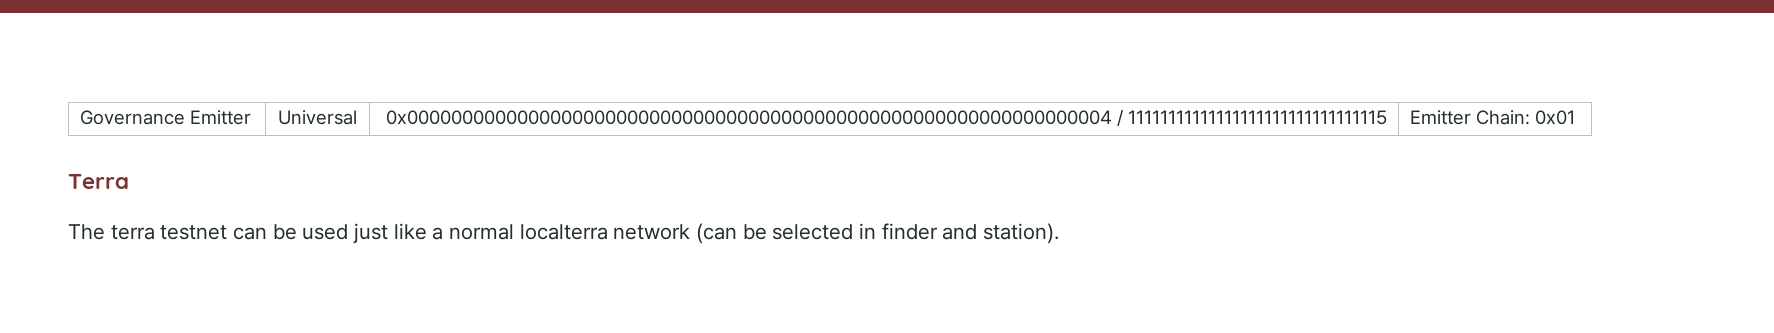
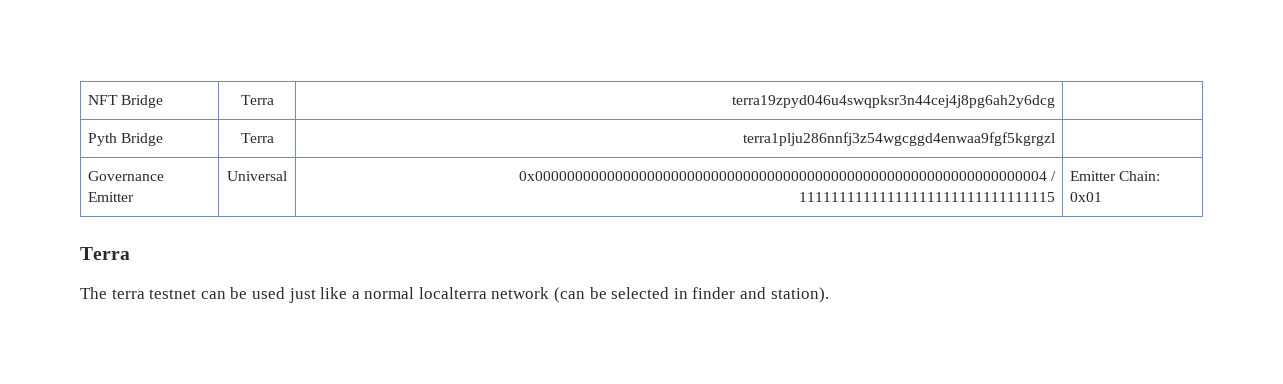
+ NFT Bridge | Terra | terra19zpyd046u4swqpksr3n44cej4j8pg6ah2y6dcg |
+ Pyth Bridge | Terra | terra1plju286nnfj3z54wgcggd4enwaa9fgf5kgrgzl |

